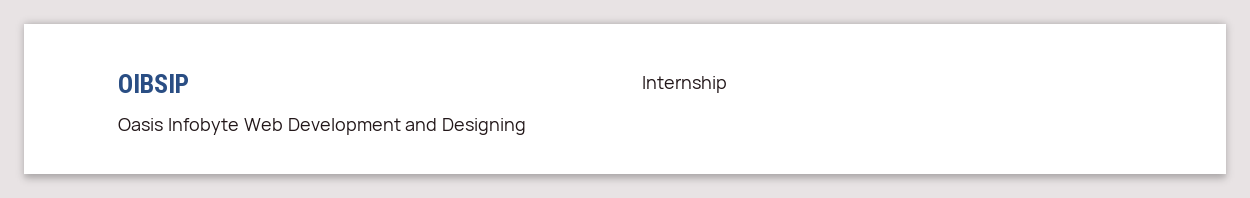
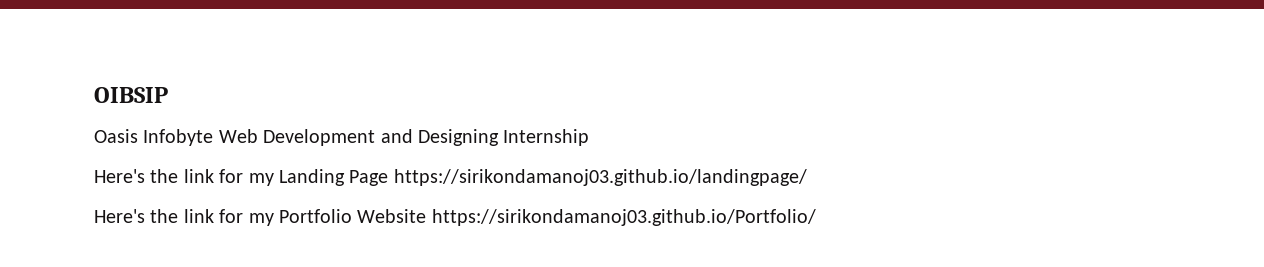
+ Here's the link for my Landing Page https://sirikondamanoj03.github.io/landingpage/
+ Here's the link for my Portfolio Website https://sirikondamanoj03.github.io/Portfolio/

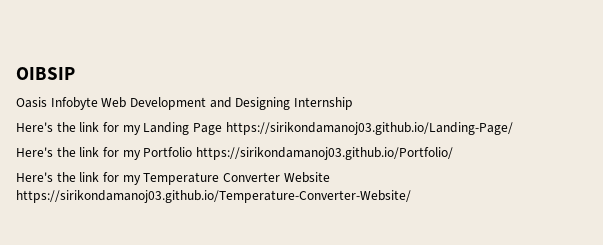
- Here's the link for my Landing Page https://sirikondamanoj03.github.io/landingpage/
+ Here's the link for my Landing Page https://sirikondamanoj03.github.io/Landing-Page/
- Here's the link for my Portfolio Website https://sirikondamanoj03.github.io/Portfolio/
+ Here's the link for my Portfolio https://sirikondamanoj03.github.io/Portfolio/
+ Here's the link for my Temperature Converter Website https://sirikondamanoj03.github.io/Temperature-Converter-Website/

